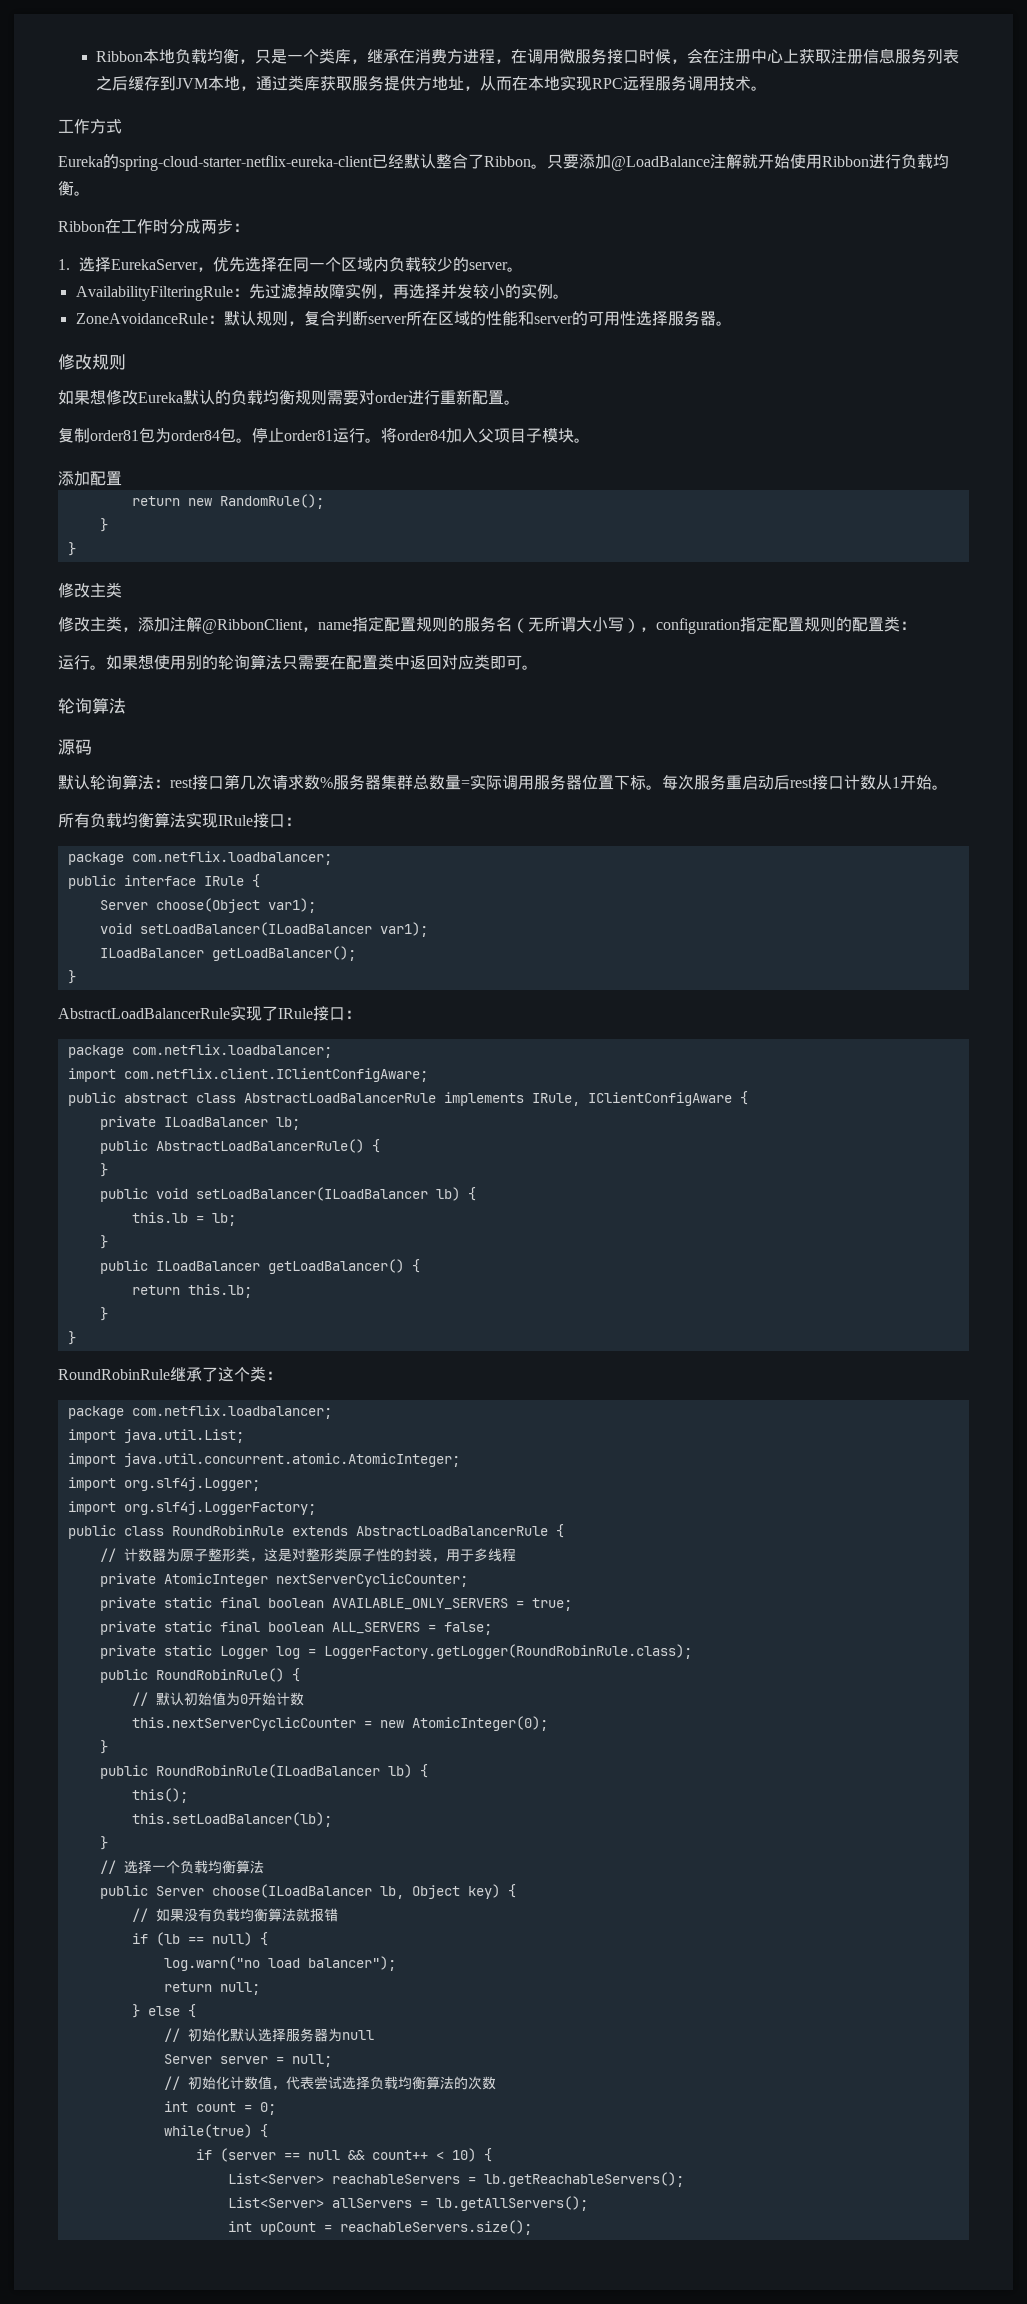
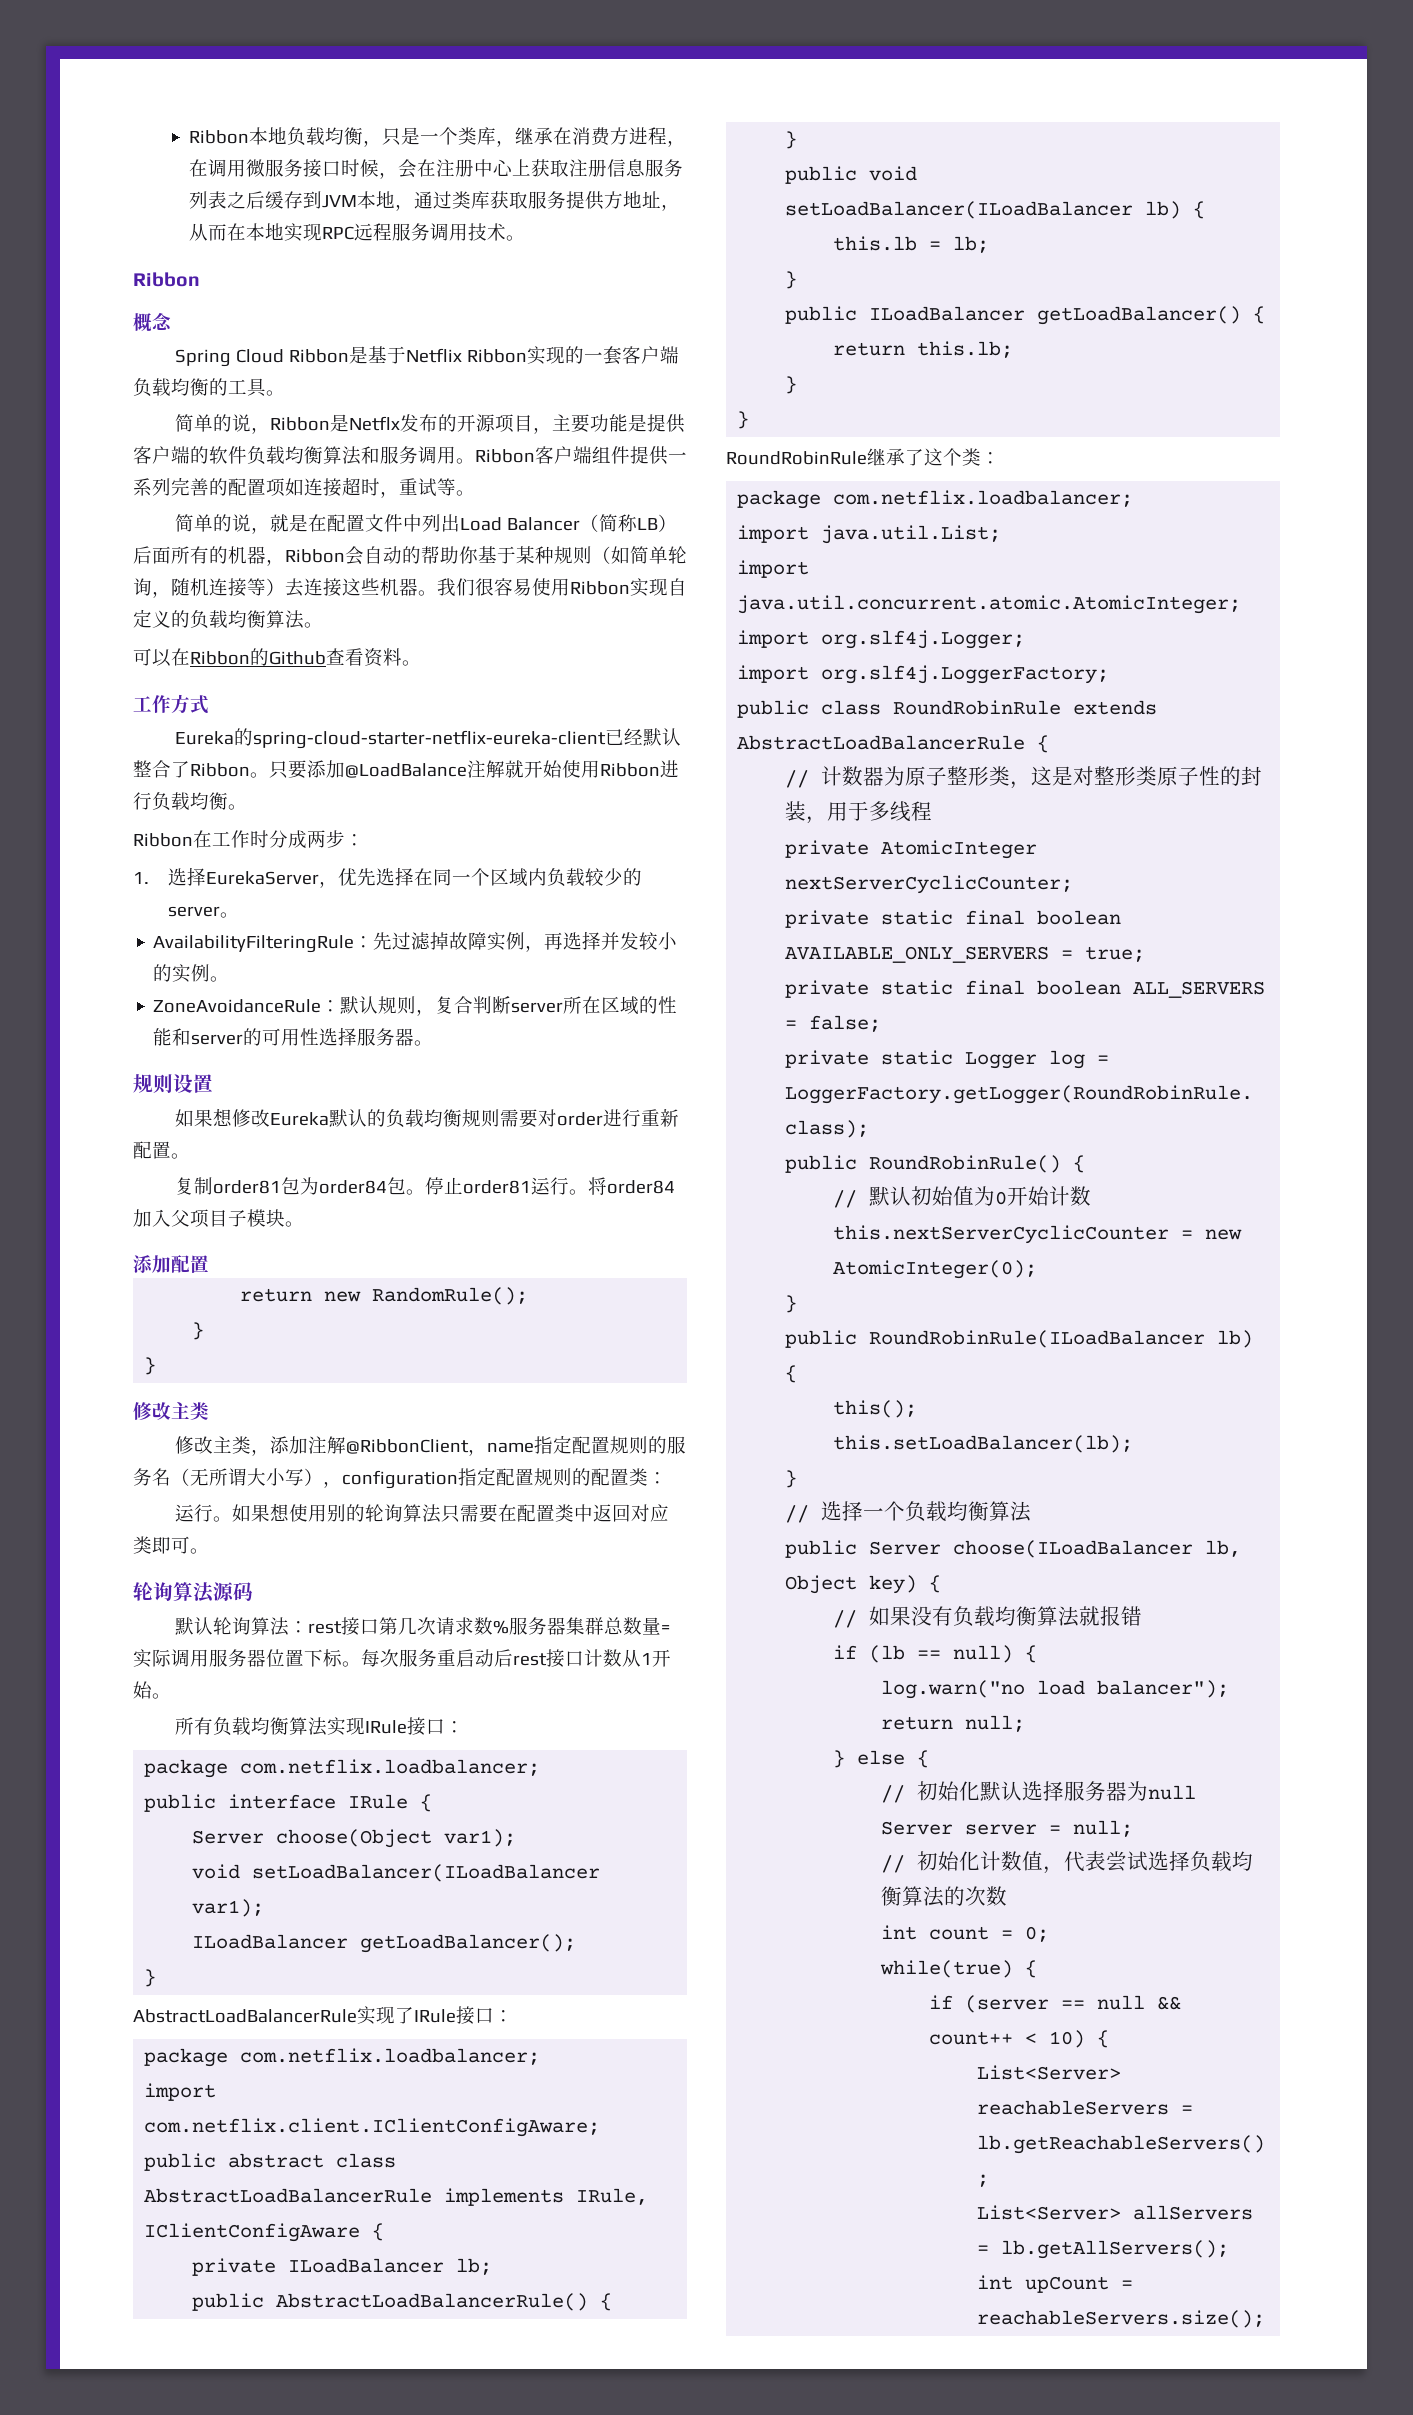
  Ribbon本地负载均衡，只是一个类库，继承在消费方进程，在调用微服务接口时候，会在注册中心上获取注册信息服务列表之后缓存到JVM本地，通过类库获取服务提供方地址，从而在本地实现RPC远程服务调用技术。
+ Ribbon
+ 概念
+ Spring Cloud Ribbon是基于Netflix Ribbon实现的一套客户端负载均衡的工具。
+ 简单的说，Ribbon是Netflx发布的开源项目，主要功能是提供客户端的软件负载均衡算法和服务调用。Ribbon客户端组件提供一系列完善的配置项如连接超时，重试等。
+ 简单的说，就是在配置文件中列出Load Balancer（简称LB）后面所有的机器，Ribbon会自动的帮助你基于某种规则（如简单轮询，随机连接等）去连接这些机器。我们很容易使用Ribbon实现自定义的负载均衡算法。
+ 可以在Ribbon的Github查看资料。
- 修改规则
+ 规则设置
  如果想使用别的轮询算法只需要在配置类中返回对应类即可。
- 轮询算法
- 源码
+ 轮询算法源码

